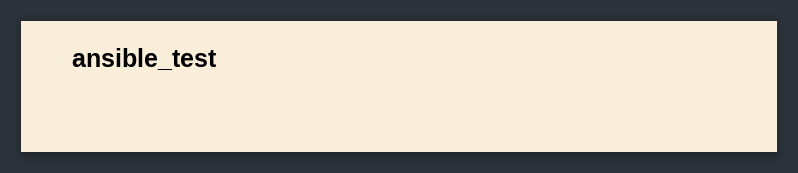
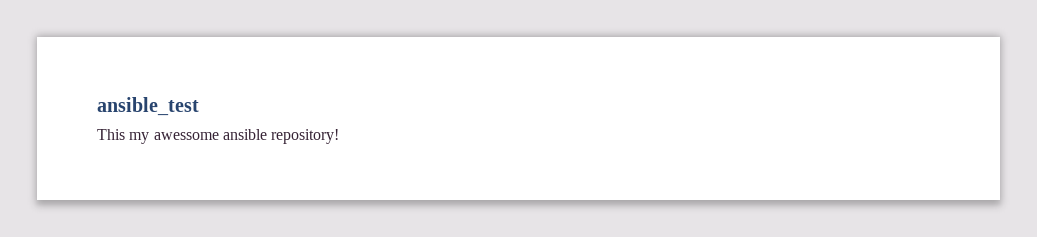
+ This my awessome ansible repository!

